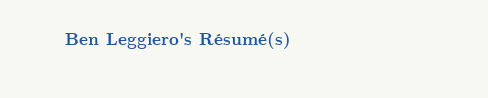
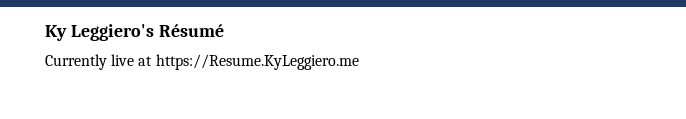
- Ben Leggiero's Résumé(s)
+ Ky Leggiero's Résumé
+ Currently live at https://Resume.KyLeggiero.me

